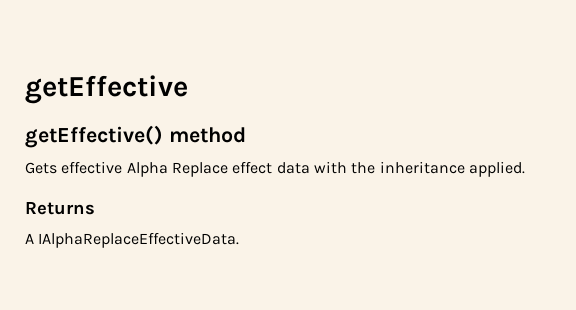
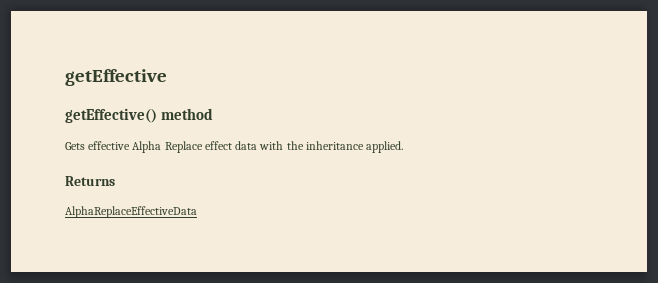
- A IAlphaReplaceEffectiveData.
+ AlphaReplaceEffectiveData

